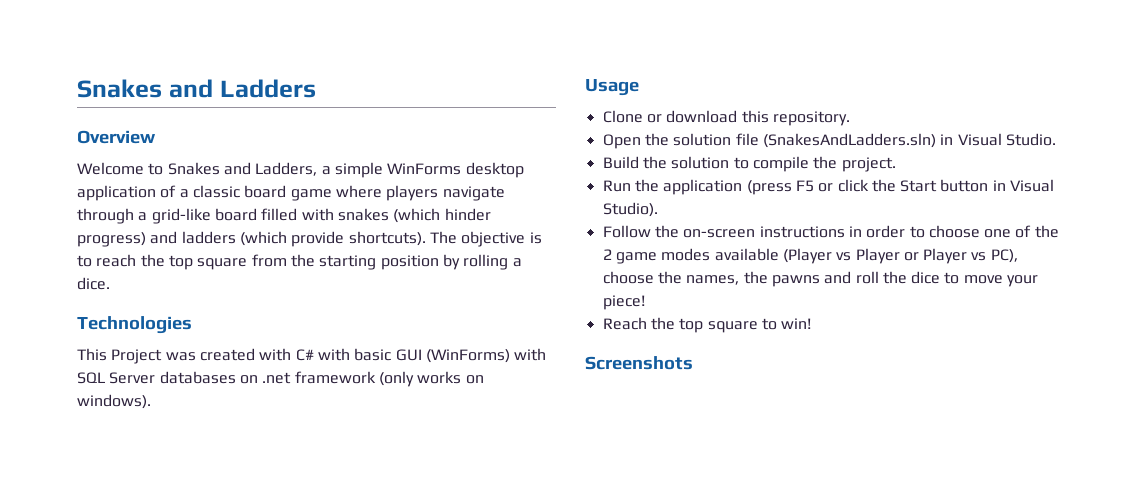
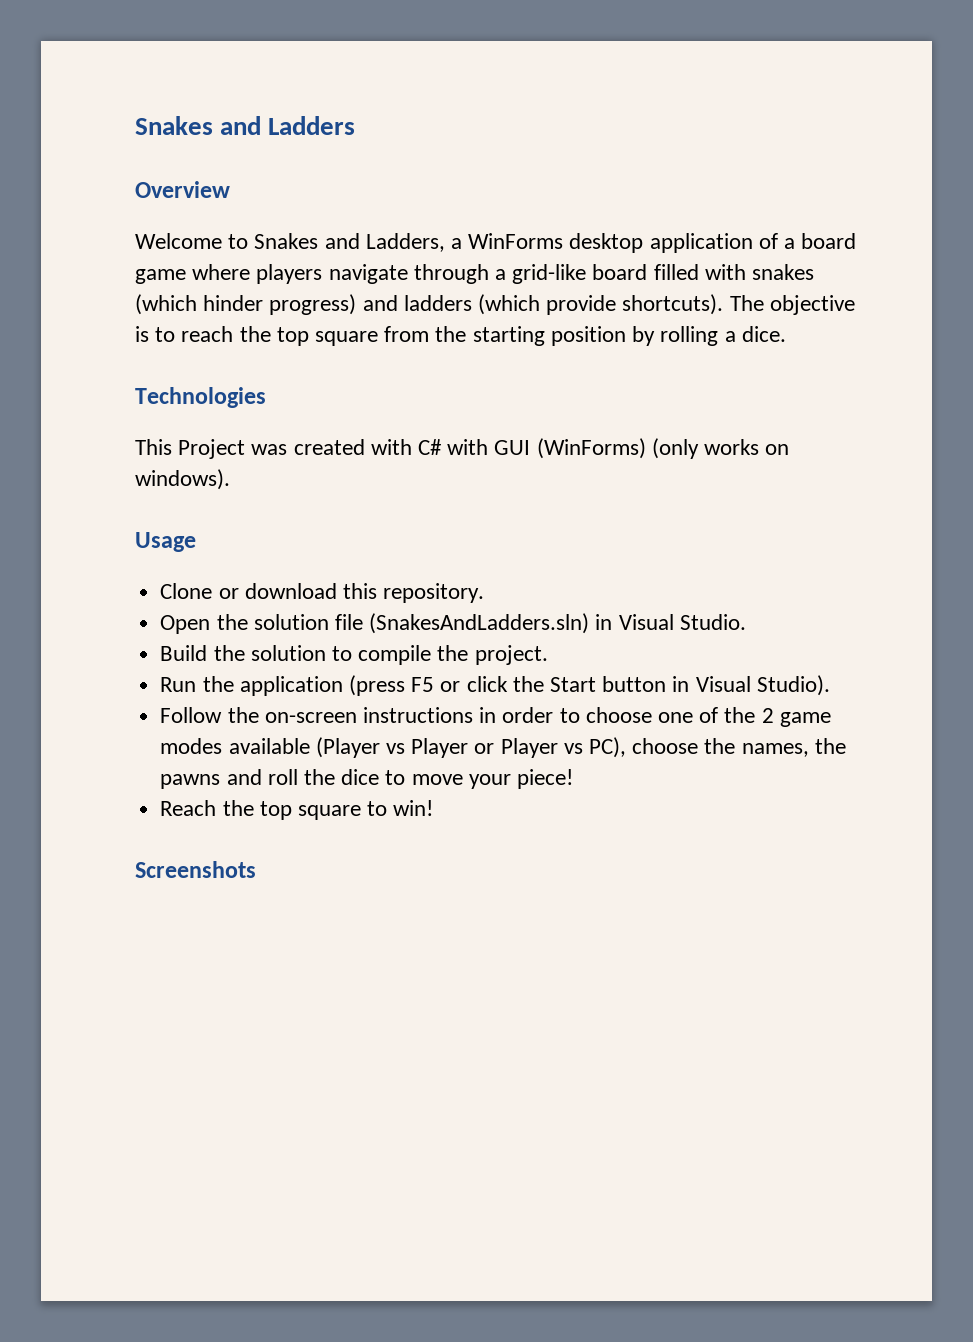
- Welcome to Snakes and Ladders, a simple WinForms desktop application of a classic board game where players navigate through a grid-like board filled with snakes (which hinder progress) and ladders (which provide shortcuts).
+ Welcome to Snakes and Ladders, a WinForms desktop application of a board game where players navigate through a grid-like board filled with snakes (which hinder progress) and ladders (which provide shortcuts).
- This Project was created with C# with basic GUI (WinForms) with SQL Server databases on .net framework (only works on windows).
+ This Project was created with C# with GUI (WinForms) (only works on windows).

